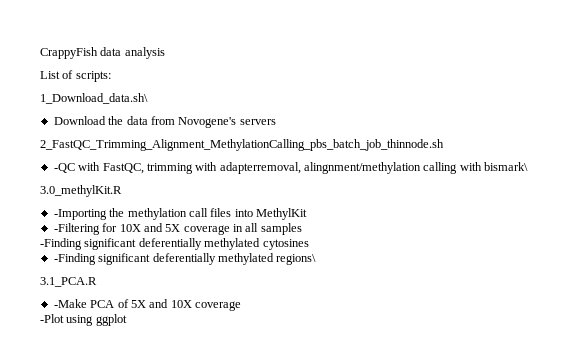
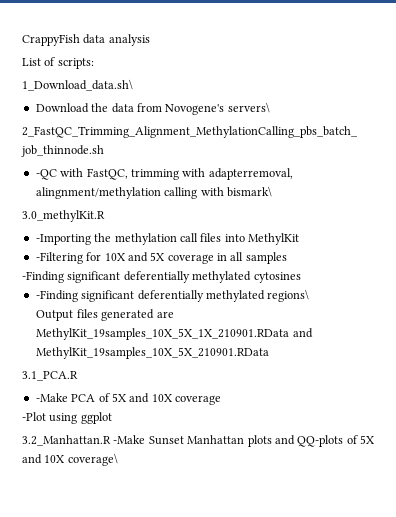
- Download the data from Novogene's servers
+ Download the data from Novogene's servers\
+ Output files generated are MethylKit_19samples_10X_5X_1X_210901.RData and MethylKit_19samples_10X_5X_210901.RData
+ 3.2_Manhattan.R -Make Sunset Manhattan plots and QQ-plots of 5X and 10X coverage\

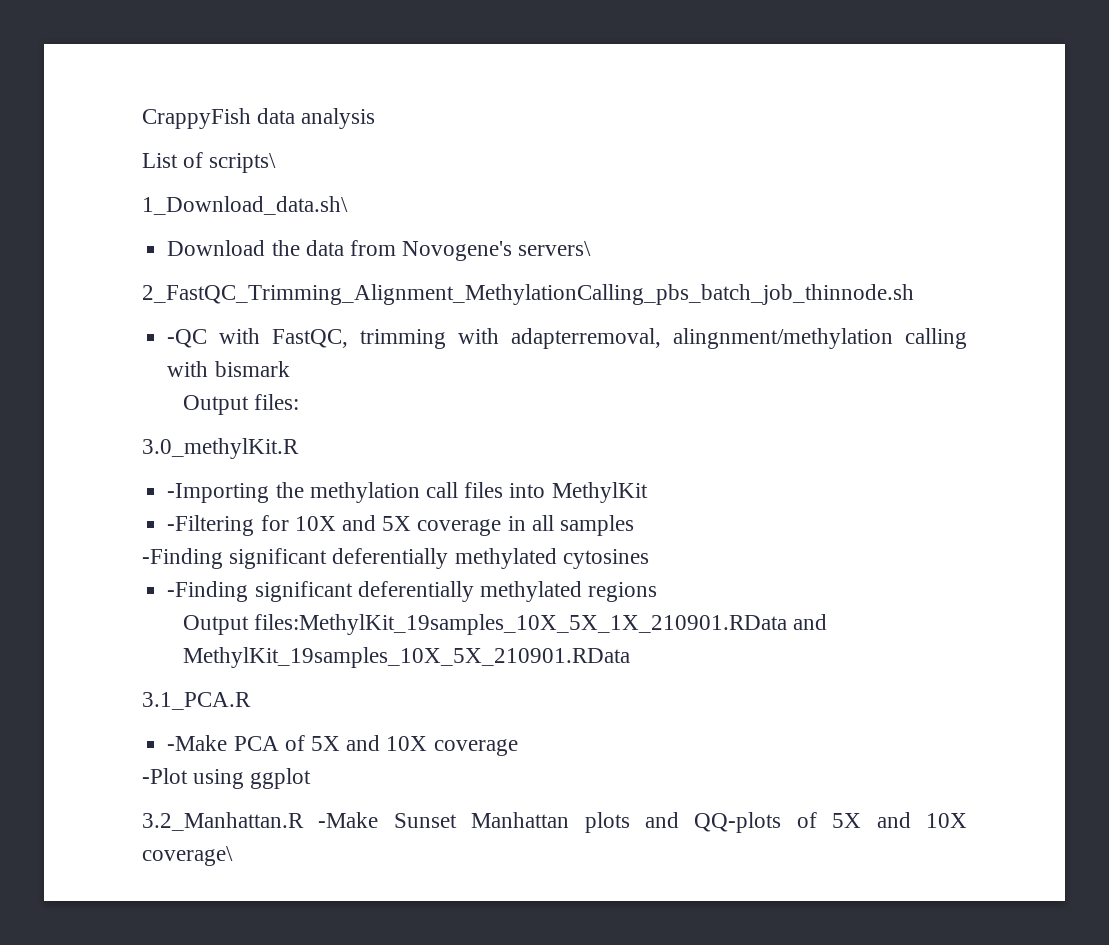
- List of scripts:
+ List of scripts\
- -QC with FastQC, trimming with adapterremoval, alingnment/methylation calling with bismark\
+ -QC with FastQC, trimming with adapterremoval, alingnment/methylation calling with bismark
+ Output files:
- -Finding significant deferentially methylated regions\
- Output files generated are MethylKit_19samples_10X_5X_1X_210901.RData and MethylKit_19samples_10X_5X_210901.RData
+ -Finding significant deferentially methylated regions
+ Output files:MethylKit_19samples_10X_5X_1X_210901.RData and MethylKit_19samples_10X_5X_210901.RData

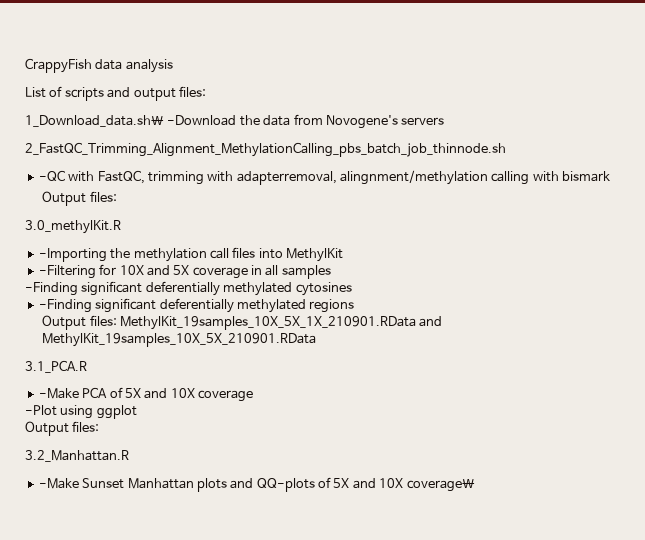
- List of scripts\
+ List of scripts and output files:
- 1_Download_data.sh\
- Download the data from Novogene's servers\
+ 1_Download_data.sh\ -Download the data from Novogene's servers
- Output files:MethylKit_19samples_10X_5X_1X_210901.RData and MethylKit_19samples_10X_5X_210901.RData
+ Output files: MethylKit_19samples_10X_5X_1X_210901.RData and MethylKit_19samples_10X_5X_210901.RData
  -Plot using ggplot
+ Output files:
- 3.2_Manhattan.R -Make Sunset Manhattan plots and QQ-plots of 5X and 10X coverage\
+ 3.2_Manhattan.R
+ -Make Sunset Manhattan plots and QQ-plots of 5X and 10X coverage\

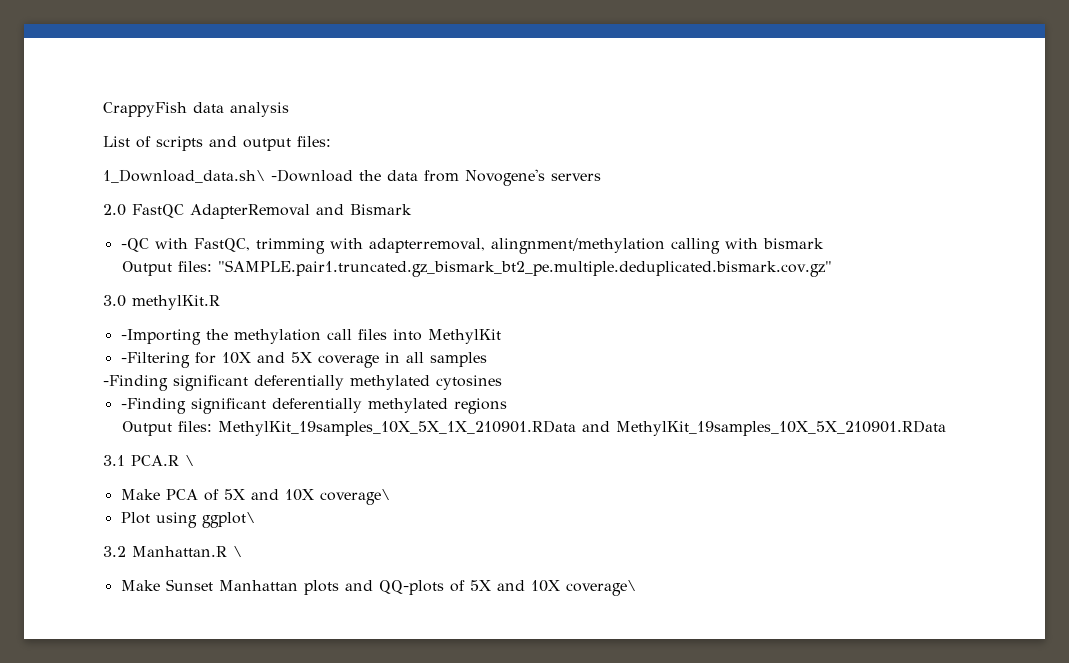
- 2_FastQC_Trimming_Alignment_MethylationCalling_pbs_batch_job_thinnode.sh
+ 2.0 FastQC AdapterRemoval and Bismark
  -QC with FastQC, trimming with adapterremoval, alingnment/methylation calling with bismark
- Output files:
- 3.0_methylKit.R
+ Output files: "SAMPLE.pair1.truncated.gz_bismark_bt2_pe.multiple.deduplicated.bismark.cov.gz"
+ 3.0 methylKit.R
- 3.1_PCA.R
- -Make PCA of 5X and 10X coverage
- -Plot using ggplot
- Output files:
- 3.2_Manhattan.R
- -Make Sunset Manhattan plots and QQ-plots of 5X and 10X coverage\
+ 3.1 PCA.R \
+ Make PCA of 5X and 10X coverage\
+ Plot using ggplot\
+ 3.2 Manhattan.R \
+ Make Sunset Manhattan plots and QQ-plots of 5X and 10X coverage\

